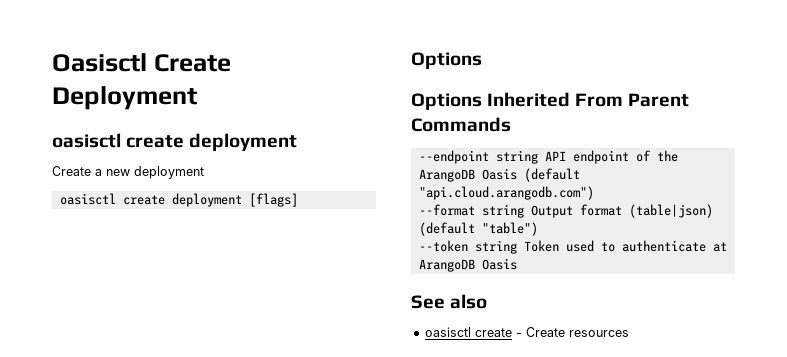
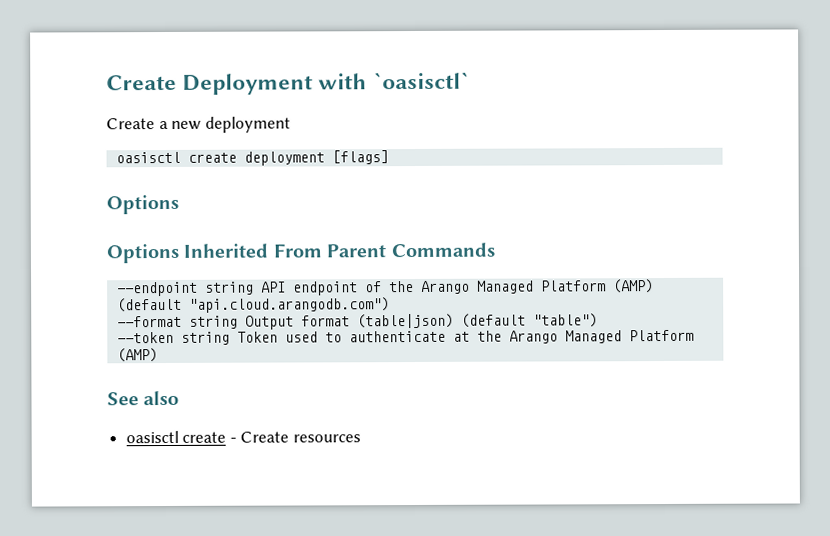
- Oasisctl Create Deployment
- oasisctl create deployment
+ Create Deployment with `oasisctl`
- --endpoint string API endpoint of the ArangoDB Oasis (default "api.cloud.arangodb.com")
+ --endpoint string API endpoint of the Arango Managed Platform (AMP) (default "api.cloud.arangodb.com")
- --token string Token used to authenticate at ArangoDB Oasis
+ --token string Token used to authenticate at the Arango Managed Platform (AMP)

